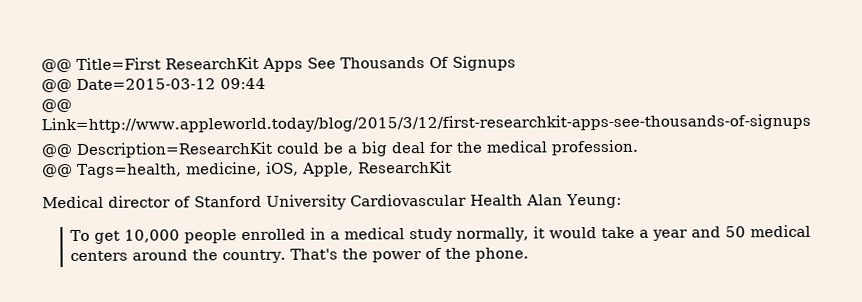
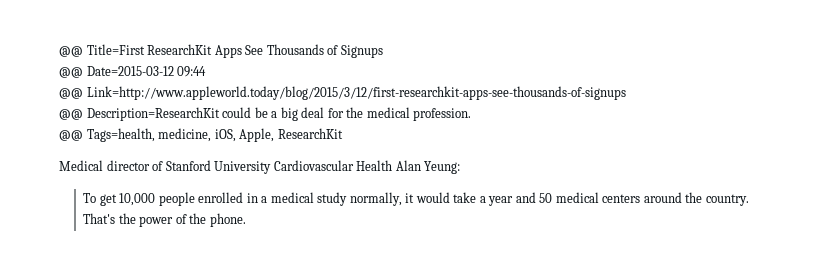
- @@ Title=First ResearchKit Apps See Thousands Of Signups
+ @@ Title=First ResearchKit Apps See Thousands of Signups

